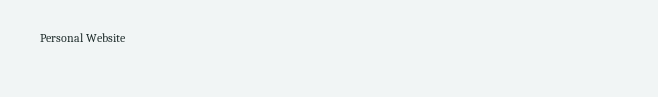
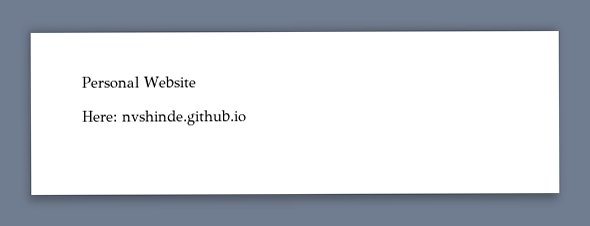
+ Here: nvshinde.github.io

